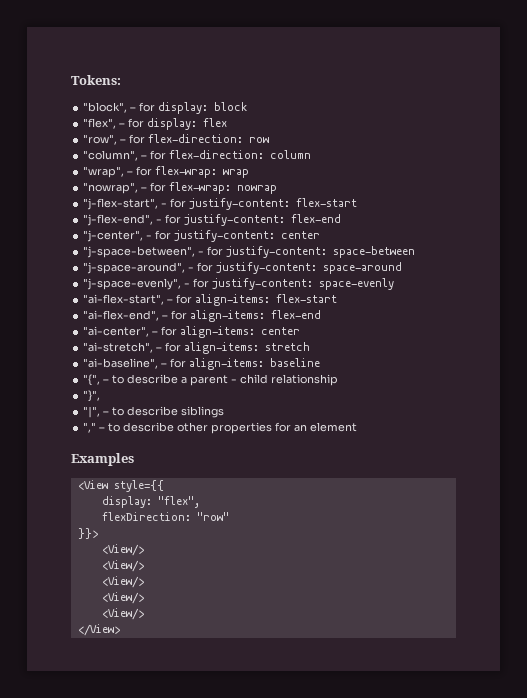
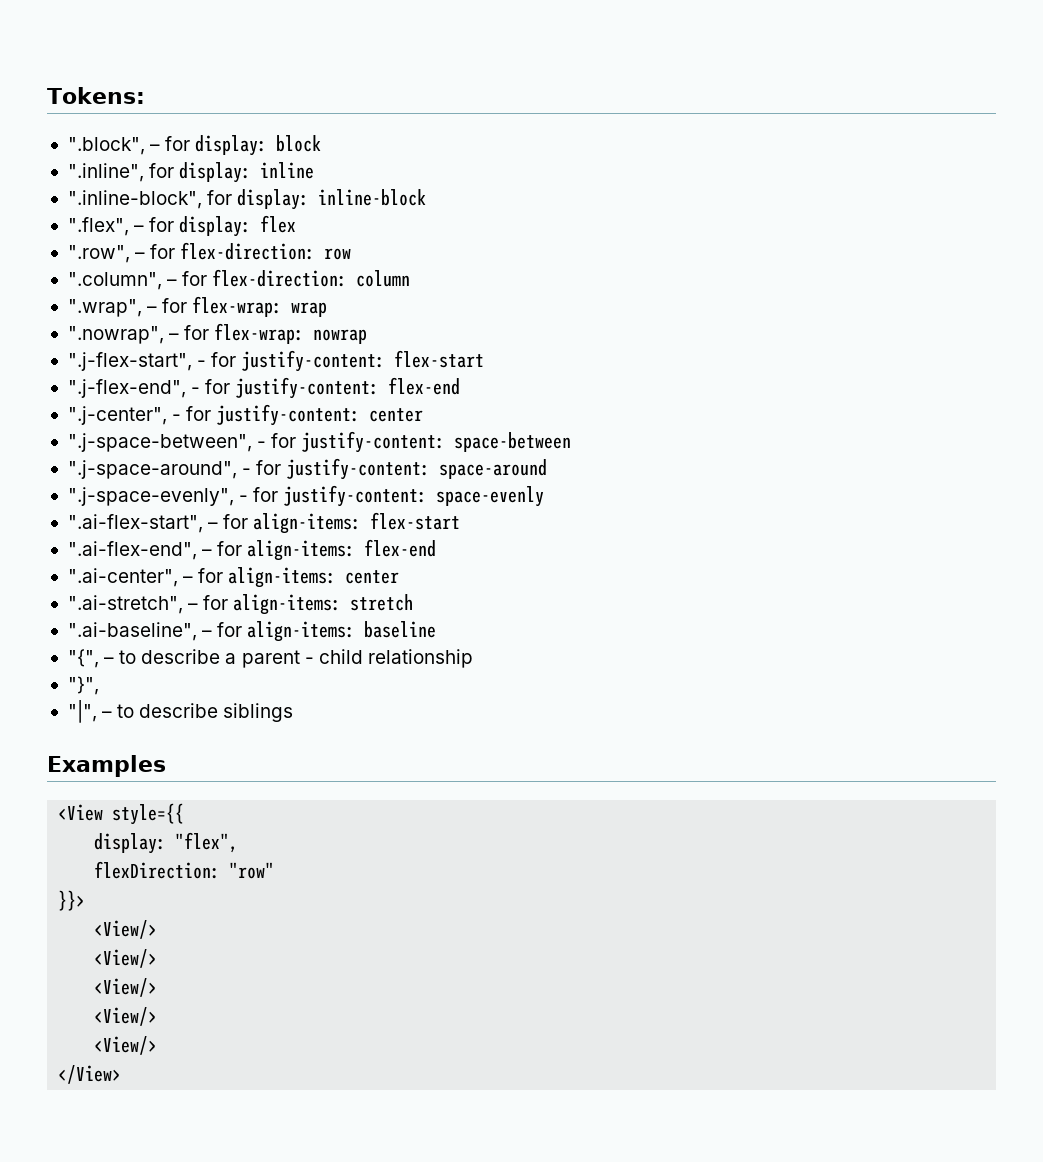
- "block", – for display: block
+ ".block", – for display: block
- "flex", – for display: flex
+ ".inline", for display: inline
+ ".inline-block", for display: inline-block
+ ".flex", – for display: flex
- "row", – for flex-direction: row
+ ".row", – for flex-direction: row
- "column", – for flex-direction: column
+ ".column", – for flex-direction: column
- "wrap", – for flex-wrap: wrap
+ ".wrap", – for flex-wrap: wrap
- "nowrap", – for flex-wrap: nowrap
+ ".nowrap", – for flex-wrap: nowrap
- "j-flex-start", - for justify-content: flex-start
+ ".j-flex-start", - for justify-content: flex-start
- "j-flex-end", - for justify-content: flex-end
+ ".j-flex-end", - for justify-content: flex-end
- "j-center", - for justify-content: center
+ ".j-center", - for justify-content: center
- "j-space-between", - for justify-content: space-between
+ ".j-space-between", - for justify-content: space-between
- "j-space-around", - for justify-content: space-around
+ ".j-space-around", - for justify-content: space-around
- "j-space-evenly", - for justify-content: space-evenly
+ ".j-space-evenly", - for justify-content: space-evenly
- "ai-flex-start", – for align-items: flex-start
+ ".ai-flex-start", – for align-items: flex-start
- "ai-flex-end", – for align-items: flex-end
+ ".ai-flex-end", – for align-items: flex-end
- "ai-center", – for align-items: center
+ ".ai-center", – for align-items: center
- "ai-stretch", – for align-items: stretch
+ ".ai-stretch", – for align-items: stretch
- "ai-baseline", – for align-items: baseline
+ ".ai-baseline", – for align-items: baseline
- "," – to describe other properties for an element

